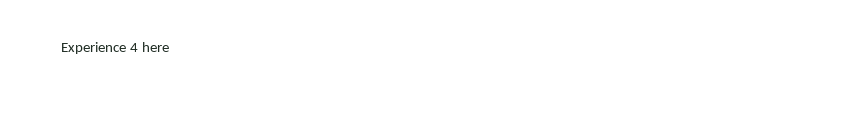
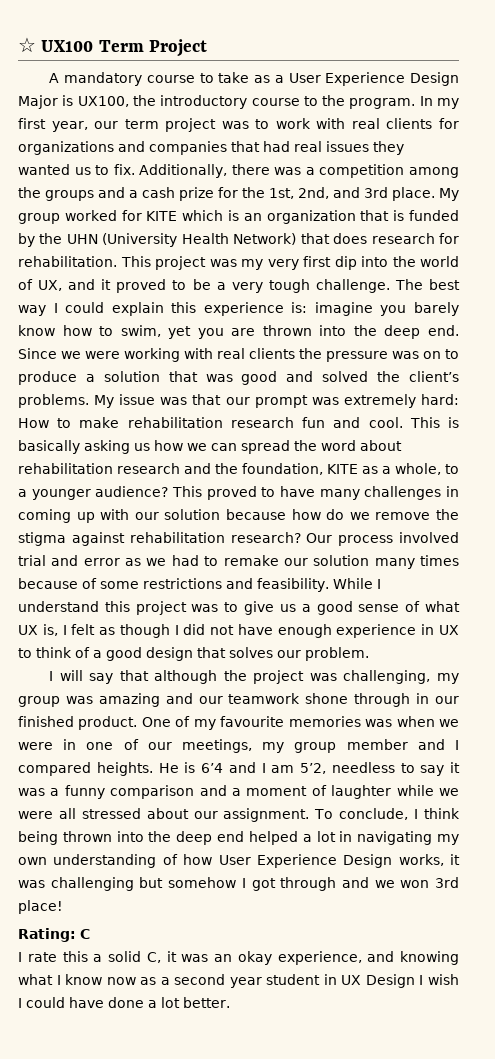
- Experience 4 here
+ ☆ UX100 Term Project
+ A mandatory course to take as a User Experience Design Major is UX100, the introductory course to the program. In my first year, our term project was to work with real clients for organizations and companies that had real issues they wanted us to fix. Additionally, there was a competition among the groups and a cash prize for the 1st, 2nd, and 3rd place. My group worked for KITE which is an organization that is funded by the UHN (University Health Network) that does research for rehabilitation. This project was my very first dip into the world of UX, and it proved to be a very tough challenge. The best way I could explain this experience is: imagine you barely know how to swim, yet you are thrown into the deep end. Since we were working with real clients the pressure was on to produce a solution that was good and solved the client’s problems. My issue was that our prompt was extremely hard: How to make rehabilitation research fun and cool. This is basically asking us how we can spread the word about rehabilitation research and the foundation, KITE as a whole, to a younger audience? This proved to have many challenges in coming up with our solution because how do we remove the stigma against rehabilitation research? Our process involved trial and error as we had to remake our solution many times because of some restrictions and feasibility. While I understand this project was to give us a good sense of what UX is, I felt as though I did not have enough experience in UX to think of a good design that solves our problem.
+ I will say that although the project was challenging, my group was amazing and our teamwork shone through in our finished product. One of my favourite memories was when we were in one of our meetings, my group member and I compared heights. He is 6’4 and I am 5’2, needless to say it was a funny comparison and a moment of laughter while we were all stressed about our assignment. To conclude, I think being thrown into the deep end helped a lot in navigating my own understanding of how User Experience Design works, it was challenging but somehow I got through and we won 3rd place!
+ Rating: C
+ I rate this a solid C, it was an okay experience, and knowing what I know now as a second year student in UX Design I wish I could have done a lot better.

